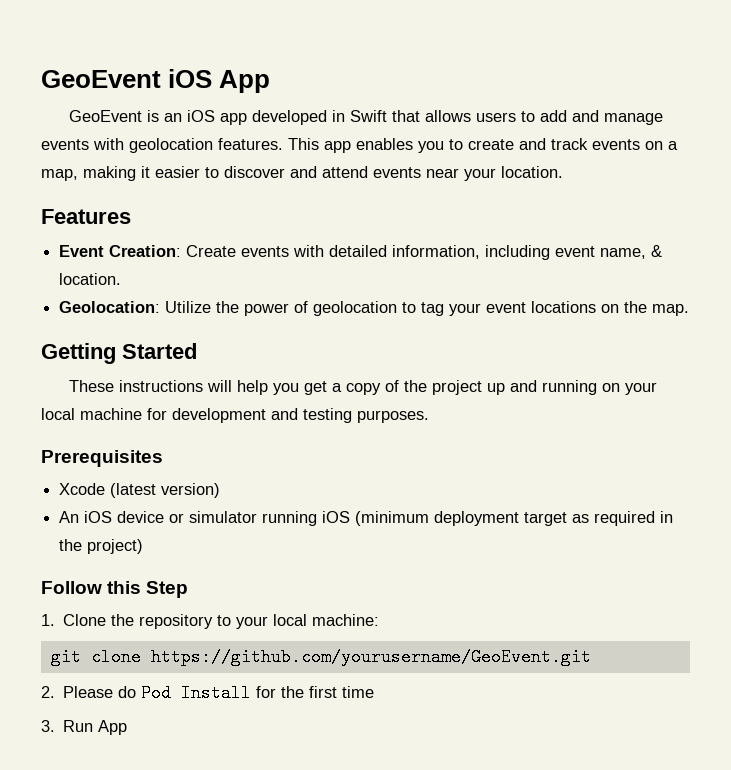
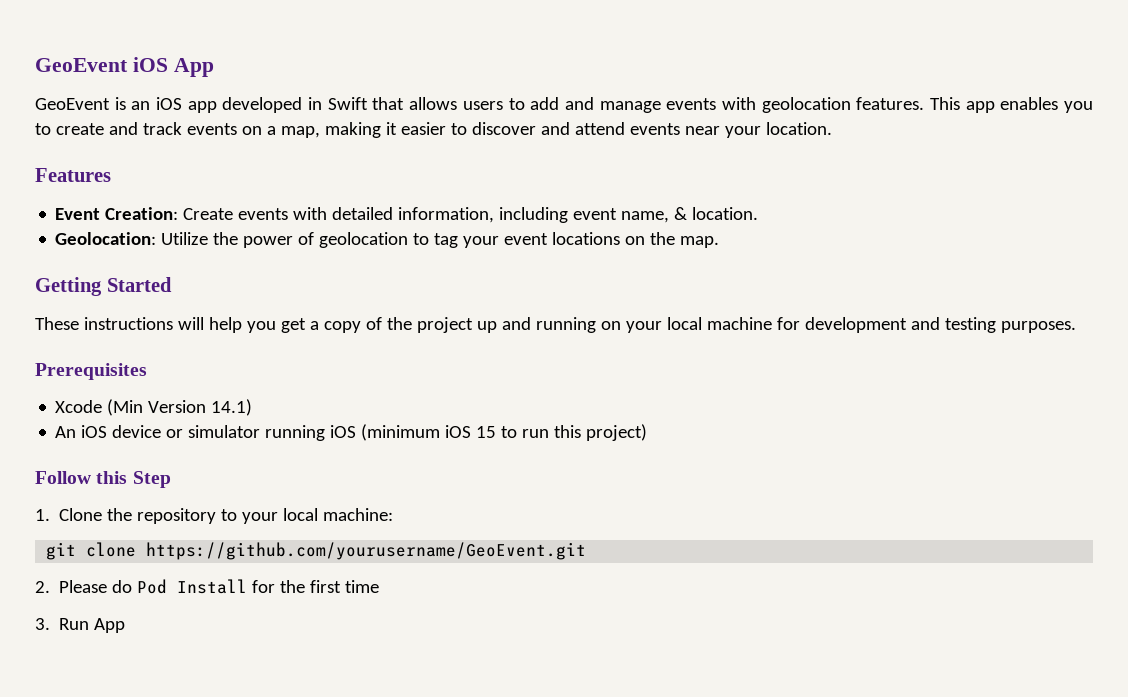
- Xcode (latest version)
+ Xcode (Min Version 14.1)
- An iOS device or simulator running iOS (minimum deployment target as required in the project)
+ An iOS device or simulator running iOS (minimum iOS 15 to run this project)

